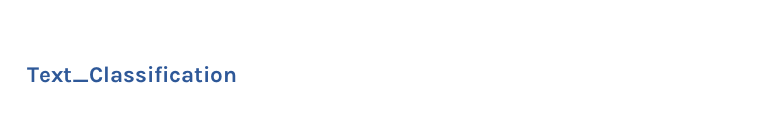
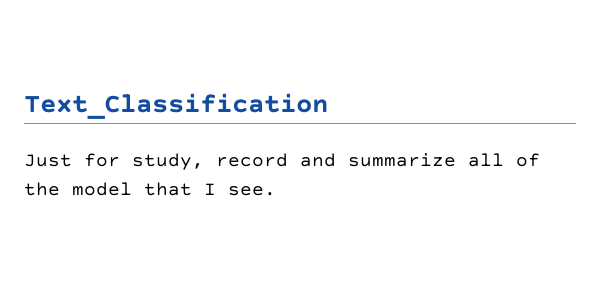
+ Just for study, record and summarize all of the model that I see.

